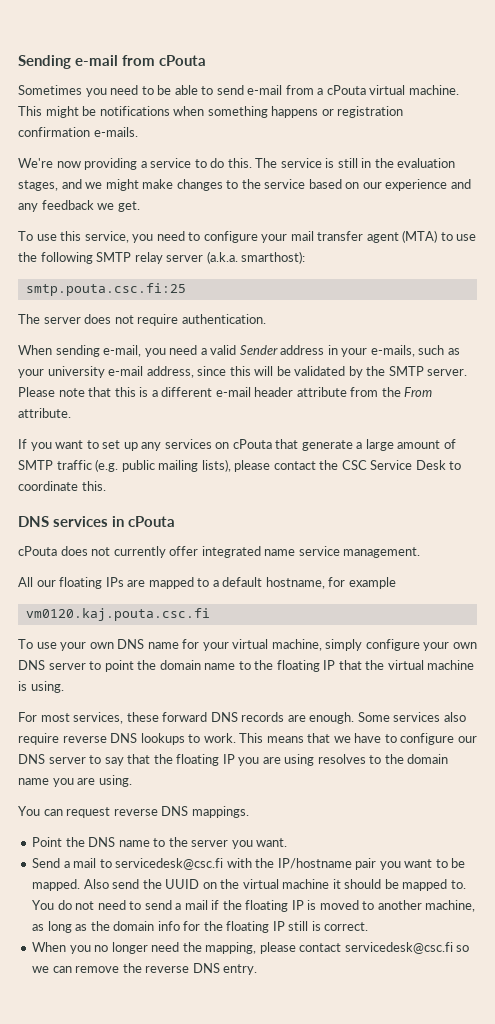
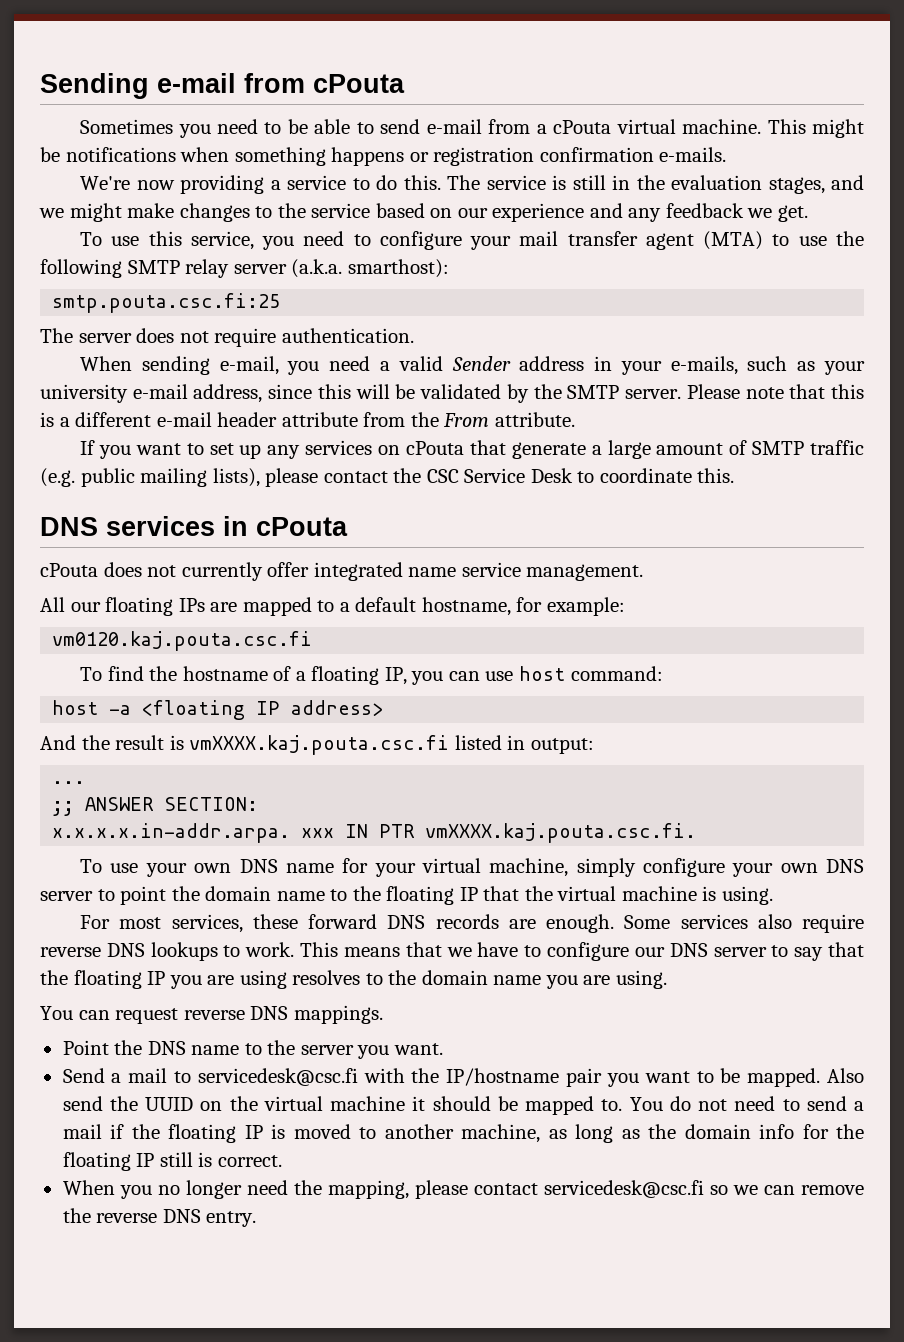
- All our floating IPs are mapped to a default hostname, for example
+ All our floating IPs are mapped to a default hostname, for example:
+ To find the hostname of a floating IP, you can use host command:
+ host -a <floating IP address>
+ And the result is vmXXXX.kaj.pouta.csc.fi listed in output:
+ ...
+ ;; ANSWER SECTION:
+ x.x.x.x.in-addr.arpa. xxx IN PTR vmXXXX.kaj.pouta.csc.fi.

